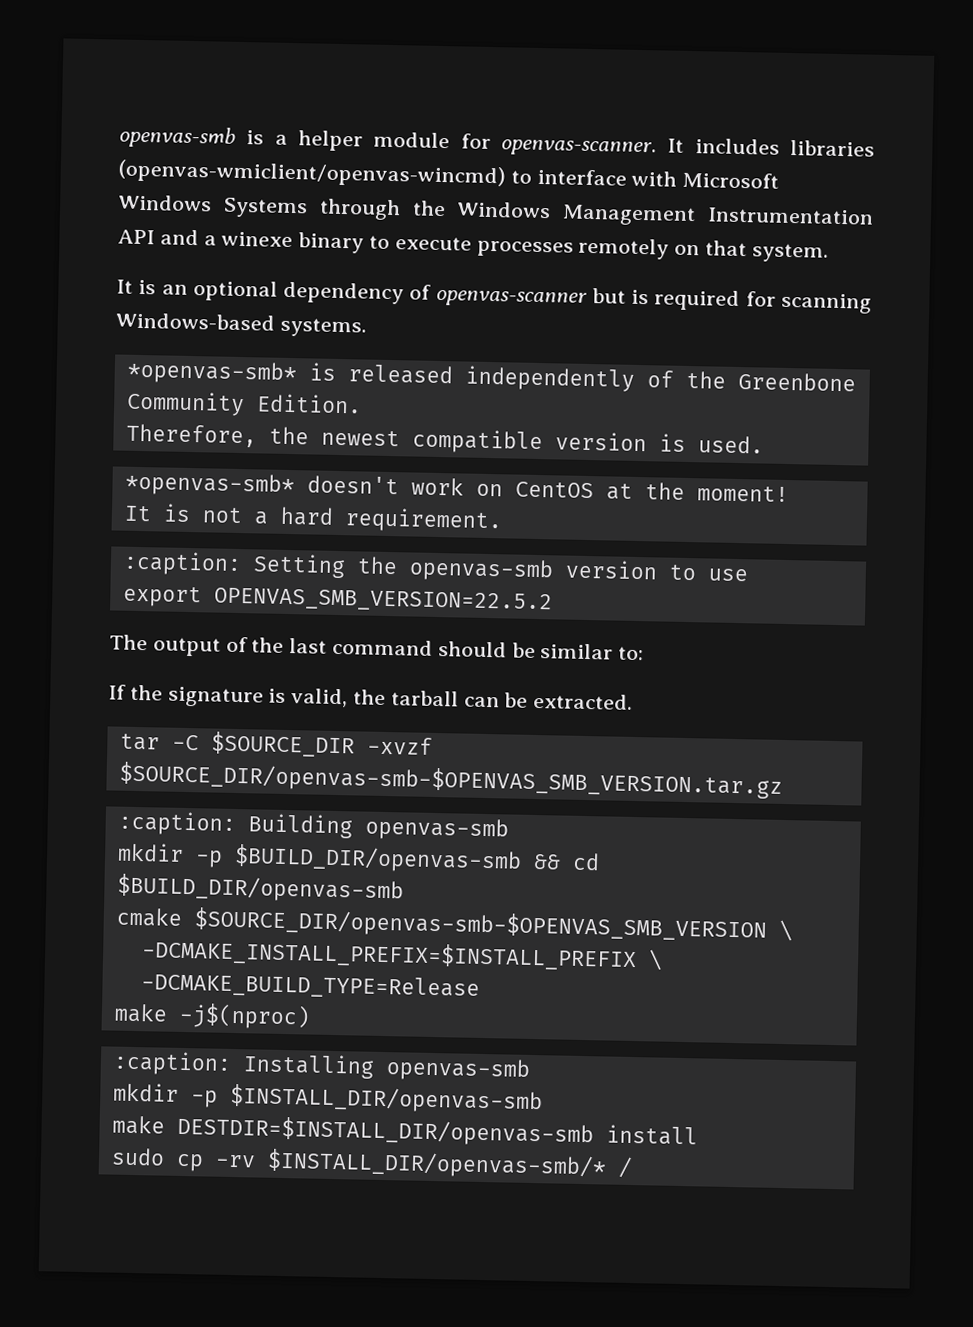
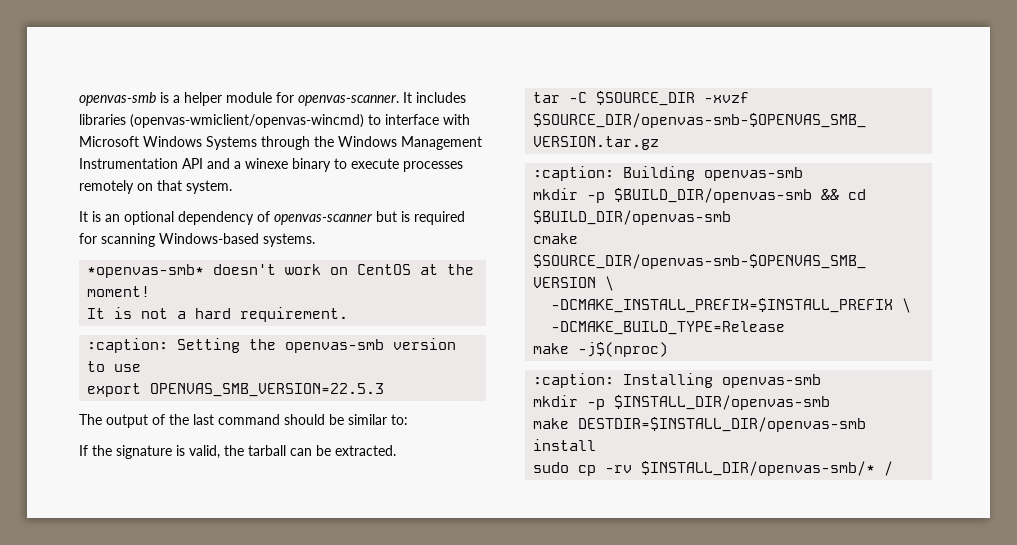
- *openvas-smb* is released independently of the Greenbone Community Edition.
- Therefore, the newest compatible version is used.
- export OPENVAS_SMB_VERSION=22.5.2
+ export OPENVAS_SMB_VERSION=22.5.3

